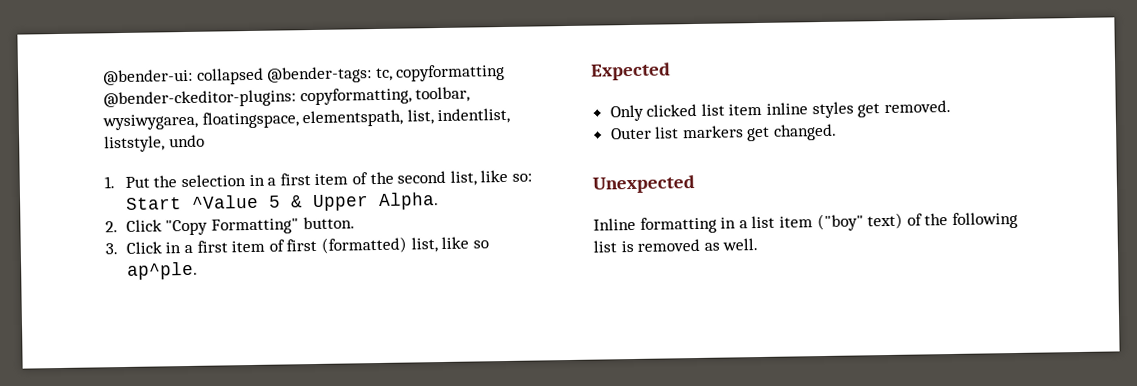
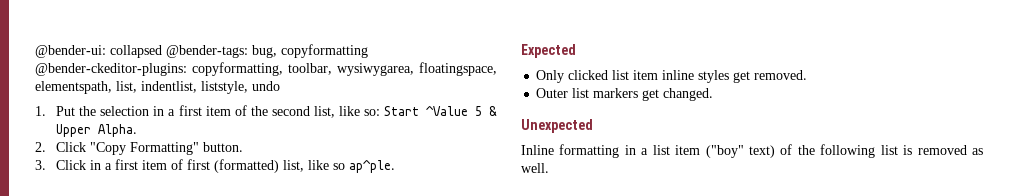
- @bender-ui: collapsed @bender-tags: tc, copyformatting @bender-ckeditor-plugins: copyformatting, toolbar, wysiwygarea, floatingspace, elementspath, list, indentlist, liststyle, undo
+ @bender-ui: collapsed @bender-tags: bug, copyformatting @bender-ckeditor-plugins: copyformatting, toolbar, wysiwygarea, floatingspace, elementspath, list, indentlist, liststyle, undo

